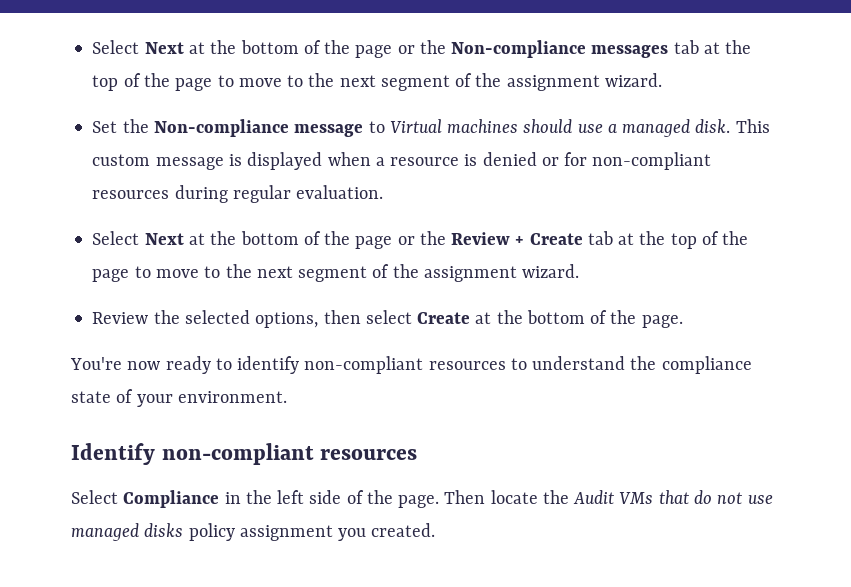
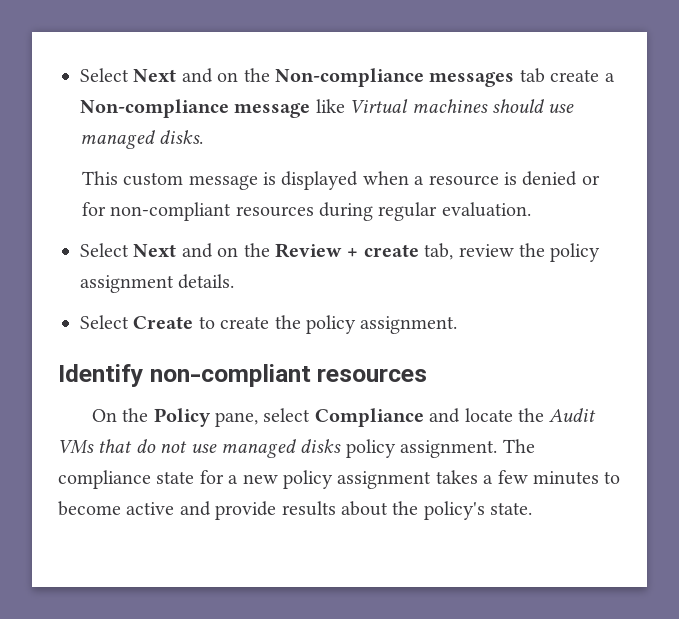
- Select Next at the bottom of the page or the Non-compliance messages tab at the top of the page to move to the next segment of the assignment wizard.
- Set the Non-compliance message to Virtual machines should use a managed disk. This custom message is displayed when a resource is denied or for non-compliant resources during regular evaluation.
+ Select Next and on the Non-compliance messages tab create a Non-compliance message like Virtual machines should use managed disks.
+ This custom message is displayed when a resource is denied or for non-compliant resources during regular evaluation.
- Select Next at the bottom of the page or the Review + Create tab at the top of the page to move to the next segment of the assignment wizard.
- Review the selected options, then select Create at the bottom of the page.
- You're now ready to identify non-compliant resources to understand the compliance state of your environment.
+ Select Next and on the Review + create tab, review the policy assignment details.
+ Select Create to create the policy assignment.
  Identify non-compliant resources
- Select Compliance in the left side of the page. Then locate the Audit VMs that do not use managed disks policy assignment you created.
+ On the Policy pane, select Compliance and locate the Audit VMs that do not use managed disks policy assignment. The compliance state for a new policy assignment takes a few minutes to become active and provide results about the policy's state.

